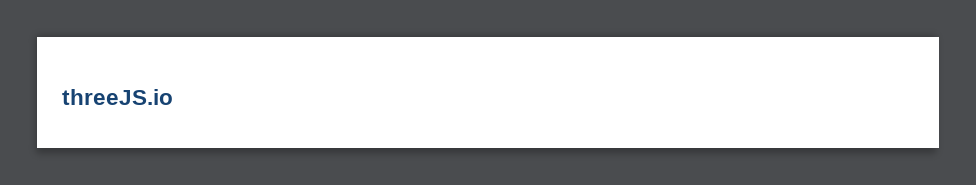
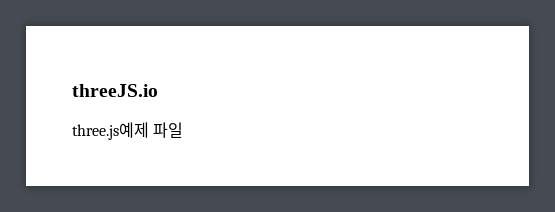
+ three.js예제 파일

